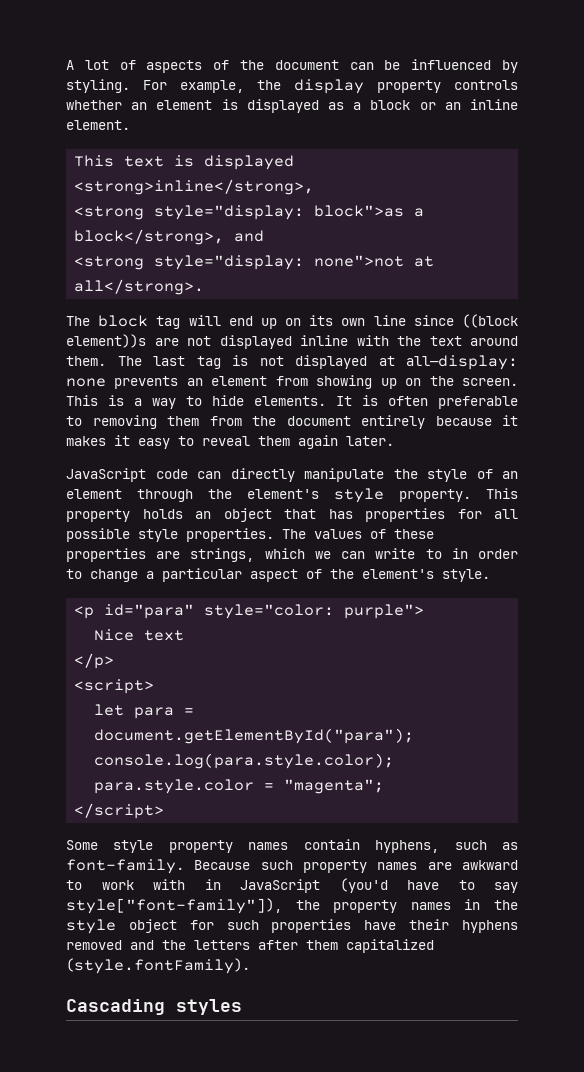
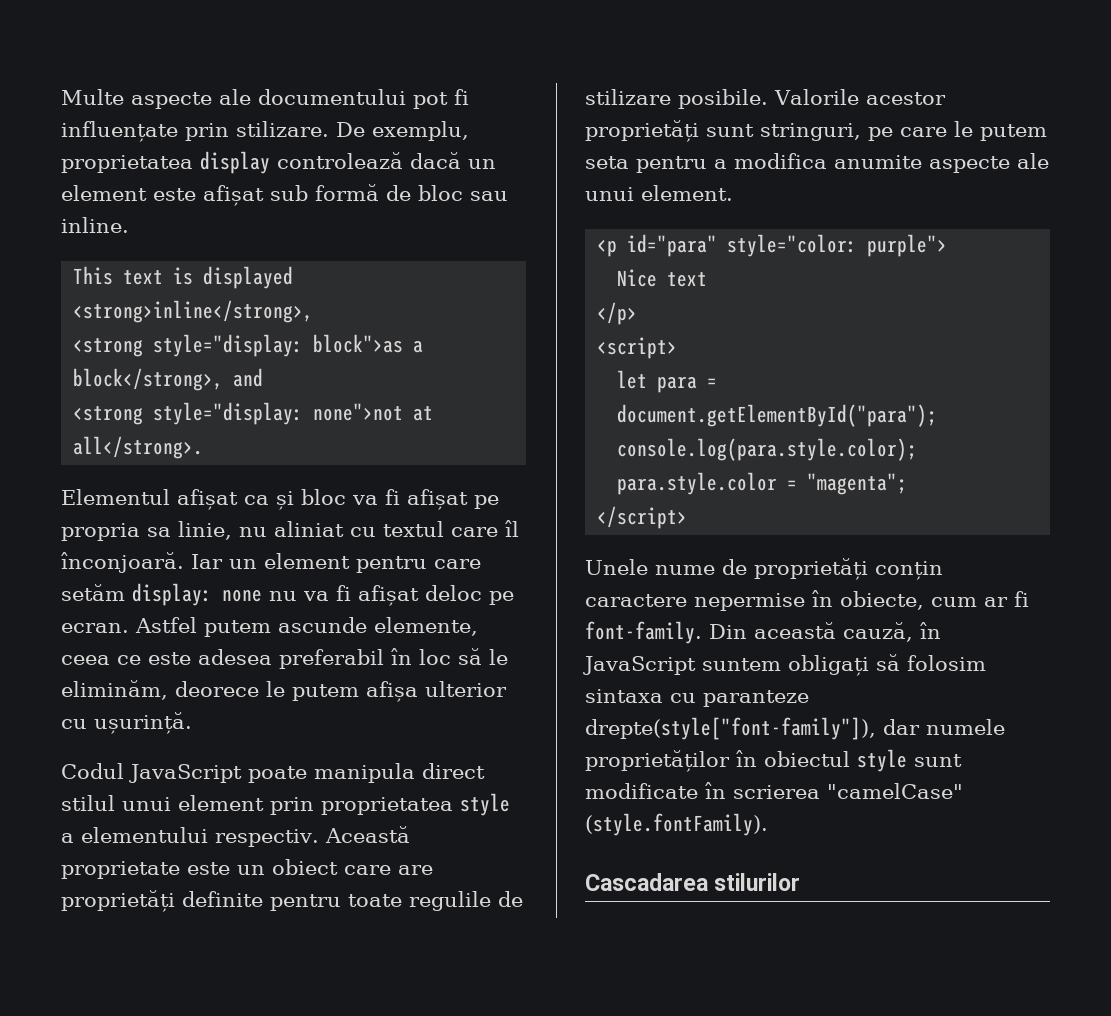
- A lot of aspects of the document can be influenced by styling. For example, the display property controls whether an element is displayed as a block or an inline element.
+ Multe aspecte ale documentului pot fi influențate prin stilizare. De exemplu, proprietatea display controlează dacă un element este afișat sub formă de bloc sau inline.
- The block tag will end up on its own line since ((block element))s are not displayed inline with the text around them. The last tag is not displayed at all—display: none prevents an element from showing up on the screen. This is a way to hide elements. It is often preferable to removing them from the document entirely because it makes it easy to reveal them again later.
- JavaScript code can directly manipulate the style of an element through the element's style property. This property holds an object that has properties for all possible style properties. The values of these properties are strings, which we can write to in order to change a particular aspect of the element's style.
+ Elementul afișat ca și bloc va fi afișat pe propria sa linie, nu aliniat cu textul care îl înconjoară. Iar un element pentru care setăm display: none nu va fi afișat deloc pe ecran. Astfel putem ascunde elemente, ceea ce este adesea preferabil în loc să le eliminăm, deorece le putem afișa ulterior cu ușurință.
+ Codul JavaScript poate manipula direct stilul unui element prin proprietatea style a elementului respectiv. Această proprietate este un obiect care are proprietăți definite pentru toate regulile de stilizare posibile. Valorile acestor proprietăți sunt stringuri, pe care le putem seta pentru a modifica anumite aspecte ale unui element.
- Some style property names contain hyphens, such as font-family. Because such property names are awkward to work with in JavaScript (you'd have to say style["font-family"]), the property names in the style object for such properties have their hyphens removed and the letters after them capitalized (style.fontFamily).
+ Unele nume de proprietăți conțin caractere nepermise în obiecte, cum ar fi font-family. Din această cauză, în JavaScript suntem obligați să folosim sintaxa cu paranteze drepte(style["font-family"]), dar numele proprietăților în obiectul style sunt modificate în scrierea "camelCase" (style.fontFamily).
- Cascading styles
+ Cascadarea stilurilor

